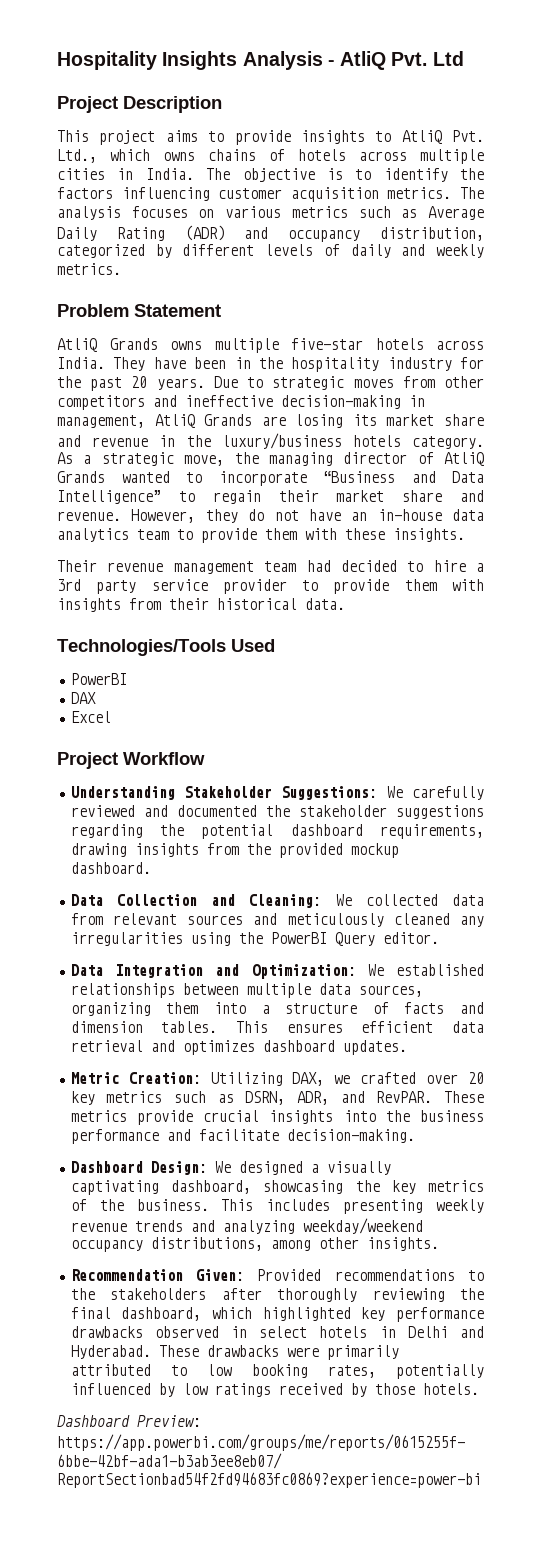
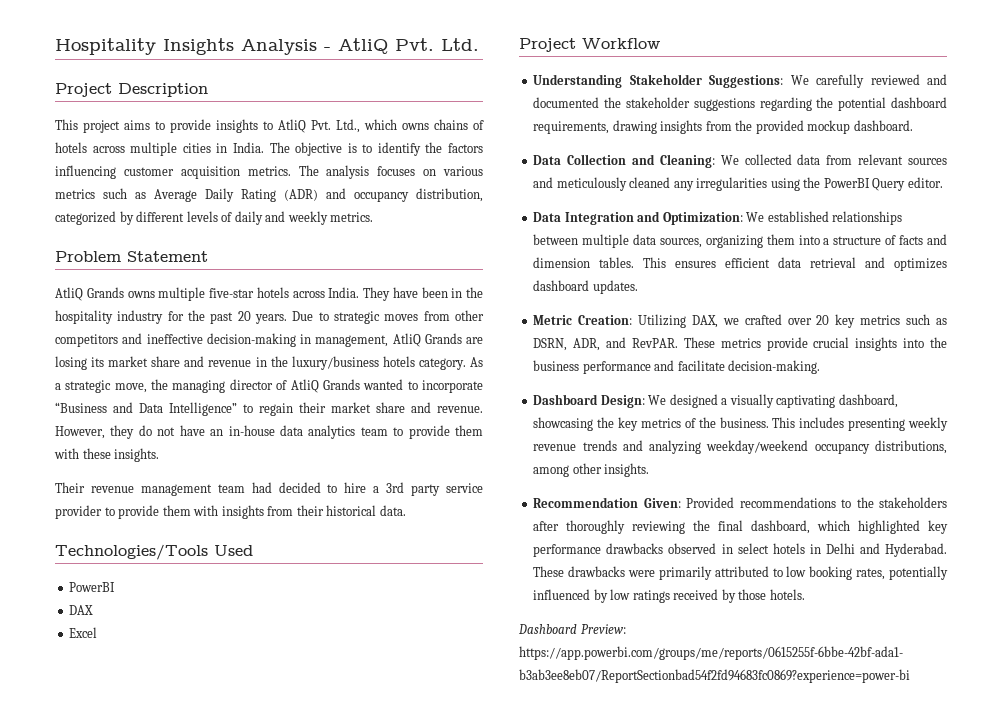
- Hospitality Insights Analysis - AtliQ Pvt. Ltd
+ Hospitality Insights Analysis - AtliQ Pvt. Ltd.

